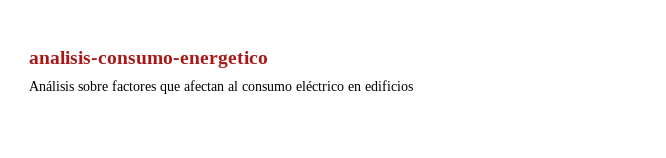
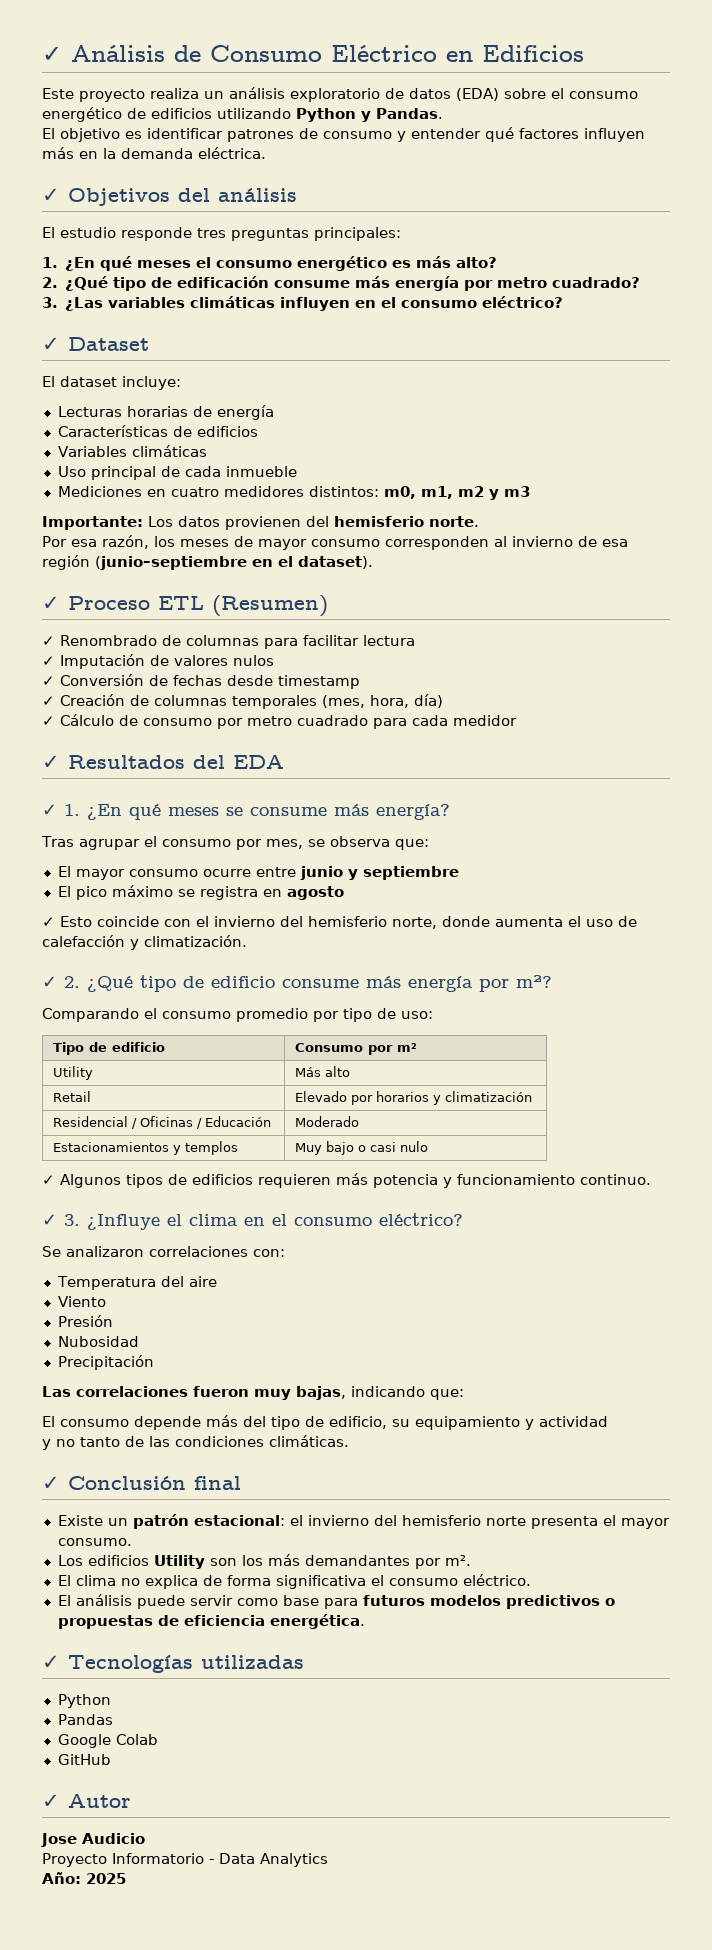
- analisis-consumo-energetico
- Análisis sobre factores que afectan al consumo eléctrico en edificios
+ ✓ Análisis de Consumo Eléctrico en Edificios
+ Este proyecto realiza un análisis exploratorio de datos (EDA) sobre el consumo energético de edificios utilizando Python y Pandas.
+ El objetivo es identificar patrones de consumo y entender qué factores influyen más en la demanda eléctrica.
+ ✓ Objetivos del análisis
+ El estudio responde tres preguntas principales:
+ 1. ¿En qué meses el consumo energético es más alto?
+ 2. ¿Qué tipo de edificación consume más energía por metro cuadrado?
+ 3. ¿Las variables climáticas influyen en el consumo eléctrico?
+ ✓ Dataset
+ El dataset incluye:
+ Lecturas horarias de energía
+ Características de edificios
+ Variables climáticas
+ Uso principal de cada inmueble
+ Mediciones en cuatro medidores distintos: m0, m1, m2 y m3
+ Importante: Los datos provienen del hemisferio norte.
+ Por esa razón, los meses de mayor consumo corresponden al invierno de esa región (junio–septiembre en el dataset).
+ ✓ Proceso ETL (Resumen)
+ ✓ Renombrado de columnas para facilitar lectura
+ ✓ Imputación de valores nulos
+ ✓ Conversión de fechas desde timestamp
+ ✓ Creación de columnas temporales (mes, hora, día)
+ ✓ Cálculo de consumo por metro cuadrado para cada medidor
+ ✓ Resultados del EDA
+ ✓ 1. ¿En qué meses se consume más energía?
+ Tras agrupar el consumo por mes, se observa que:
+ El mayor consumo ocurre entre junio y septiembre
+ El pico máximo se registra en agosto
+ ✓ Esto coincide con el invierno del hemisferio norte, donde aumenta el uso de calefacción y climatización.
+ ✓ 2. ¿Qué tipo de edificio consume más energía por m²?
+ Comparando el consumo promedio por tipo de uso:
+ Tipo de edificio | Consumo por m²
+ Utility | Más alto
+ Retail | Elevado por horarios y climatización
+ Residencial / Oficinas / Educación | Moderado
+ Estacionamientos y templos | Muy bajo o casi nulo
+ ✓ Algunos tipos de edificios requieren más potencia y funcionamiento continuo.
+ ✓ 3. ¿Influye el clima en el consumo eléctrico?
+ Se analizaron correlaciones con:
+ Temperatura del aire
+ Viento
+ Presión
+ Nubosidad
+ Precipitación
+ Las correlaciones fueron muy bajas, indicando que:
+ El consumo depende más del tipo de edificio, su equipamiento y actividad
+ y no tanto de las condiciones climáticas.
+ ✓ Conclusión final
+ Existe un patrón estacional: el invierno del hemisferio norte presenta el mayor consumo.
+ Los edificios Utility son los más demandantes por m².
+ El clima no explica de forma significativa el consumo eléctrico.
+ El análisis puede servir como base para futuros modelos predictivos o propuestas de eficiencia energética.
+ ✓ Tecnologías utilizadas
+ Python
+ Pandas
+ Google Colab
+ GitHub
+ ✓ Autor
+ Jose Audicio
+ Proyecto Informatorio - Data Analytics
+ Año: 2025

